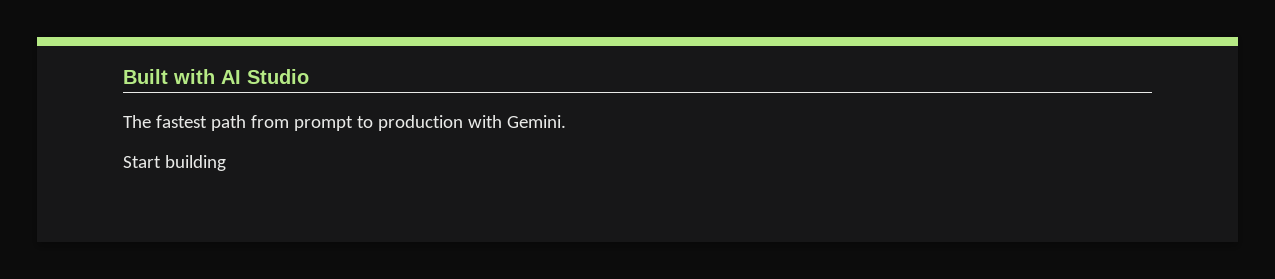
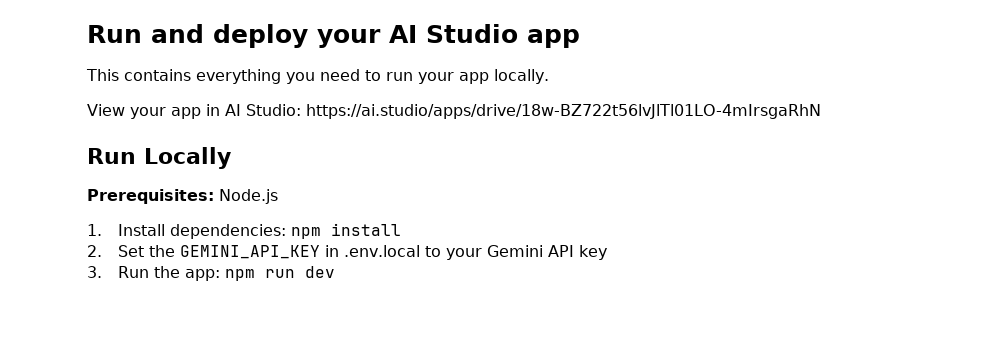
- Built with AI Studio
- The fastest path from prompt to production with Gemini.
- Start building
+ Run and deploy your AI Studio app
+ This contains everything you need to run your app locally.
+ View your app in AI Studio: https://ai.studio/apps/drive/18w-BZ722t56lvJlTl01LO-4mIrsgaRhN
+ Run Locally
+ Prerequisites: Node.js
+ 1. Install dependencies: npm install
+ 2. Set the GEMINI_API_KEY in .env.local to your Gemini API key
+ 3. Run the app: npm run dev

